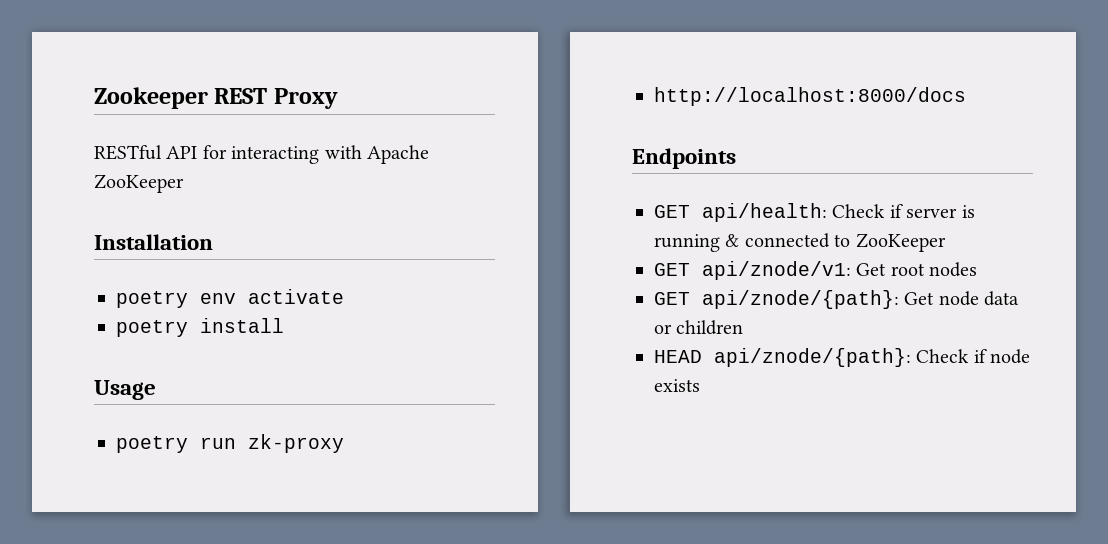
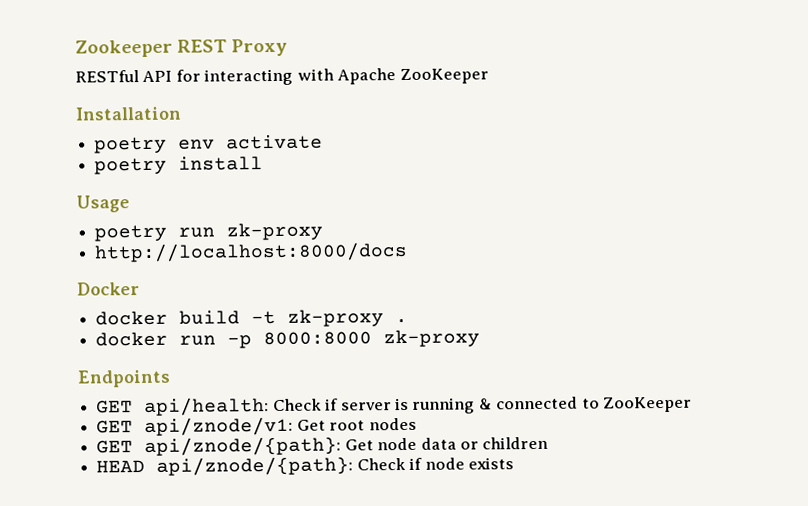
+ Docker
+ docker build -t zk-proxy .
+ docker run -p 8000:8000 zk-proxy

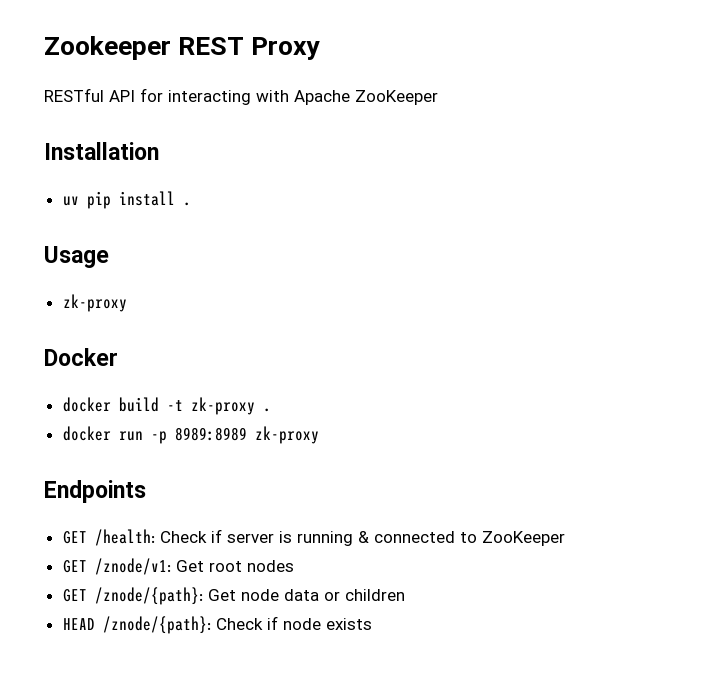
- poetry env activate
- poetry install
+ uv pip install .
  Usage
- poetry run zk-proxy
- http://localhost:8000/docs
+ zk-proxy
- docker run -p 8000:8000 zk-proxy
+ docker run -p 8989:8989 zk-proxy
- GET api/health: Check if server is running & connected to ZooKeeper
+ GET /health: Check if server is running & connected to ZooKeeper
- GET api/znode/v1: Get root nodes
+ GET /znode/v1: Get root nodes
- GET api/znode/{path}: Get node data or children
+ GET /znode/{path}: Get node data or children
- HEAD api/znode/{path}: Check if node exists
+ HEAD /znode/{path}: Check if node exists

